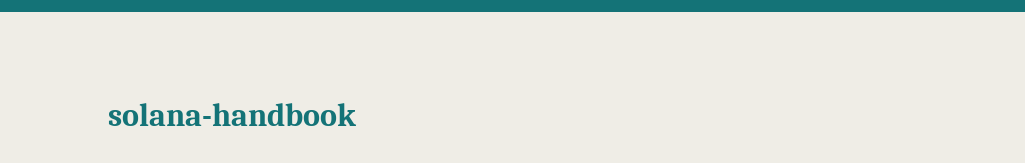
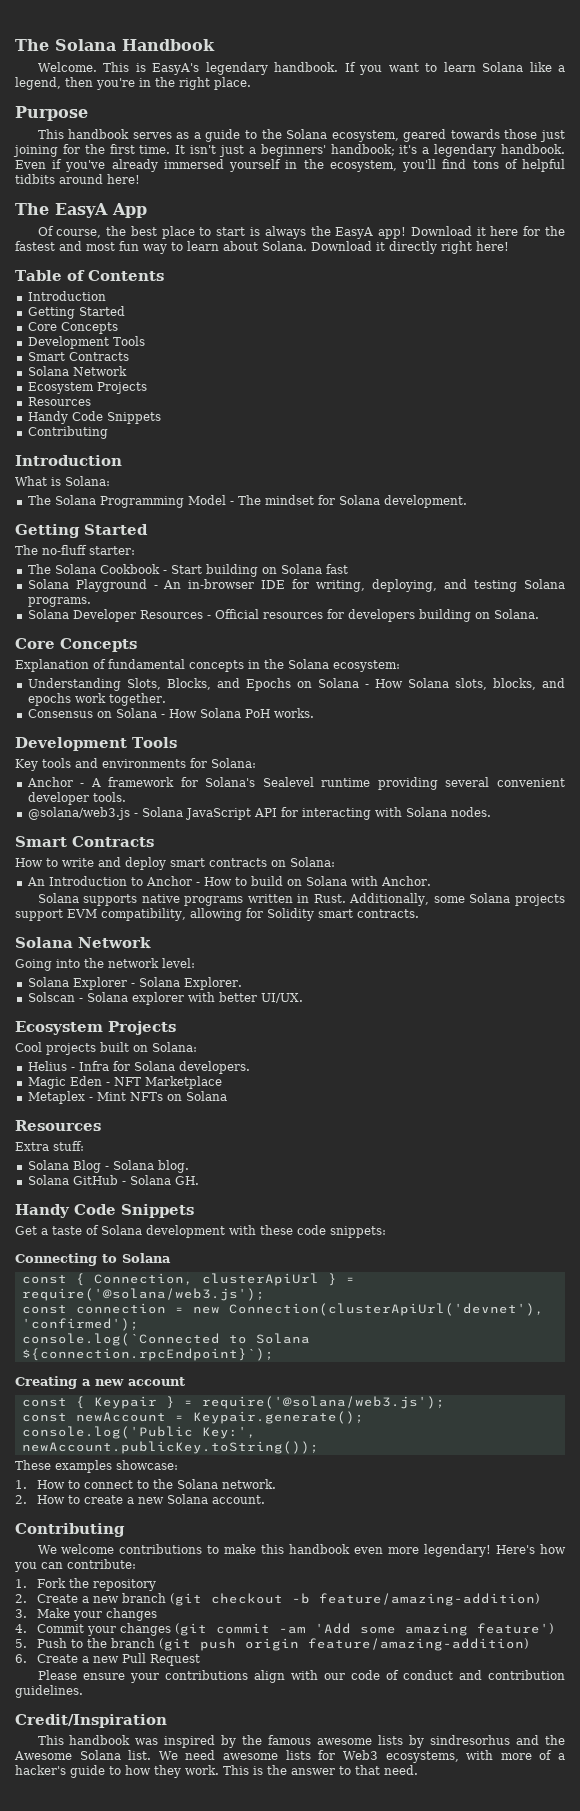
- solana-handbook
+ The Solana Handbook
+ Welcome. This is EasyA's legendary handbook. If you want to learn Solana like a legend, then you're in the right place.
+ Purpose
+ This handbook serves as a guide to the Solana ecosystem, geared towards those just joining for the first time. It isn't just a beginners' handbook; it's a legendary handbook. Even if you've already immersed yourself in the ecosystem, you'll find tons of helpful tidbits around here!
+ The EasyA App
+ Of course, the best place to start is always the EasyA app! Download it here for the fastest and most fun way to learn about Solana. Download it directly right here!
+ Table of Contents
+ Introduction
+ Getting Started
+ Core Concepts
+ Development Tools
+ Smart Contracts
+ Solana Network
+ Ecosystem Projects
+ Resources
+ Handy Code Snippets
+ Contributing
+ Introduction
+ What is Solana:
+ The Solana Programming Model - The mindset for Solana development.
+ Getting Started
+ The no-fluff starter:
+ The Solana Cookbook - Start building on Solana fast
+ Solana Playground - An in-browser IDE for writing, deploying, and testing Solana programs.
+ Solana Developer Resources - Official resources for developers building on Solana.
+ Core Concepts
+ Explanation of fundamental concepts in the Solana ecosystem:
+ Understanding Slots, Blocks, and Epochs on Solana - How Solana slots, blocks, and epochs work together.
+ Consensus on Solana - How Solana PoH works.
+ Development Tools
+ Key tools and environments for Solana:
+ Anchor - A framework for Solana's Sealevel runtime providing several convenient developer tools.
+ @solana/web3.js - Solana JavaScript API for interacting with Solana nodes.
+ Smart Contracts
+ How to write and deploy smart contracts on Solana:
+ An Introduction to Anchor - How to build on Solana with Anchor.
+ Solana supports native programs written in Rust. Additionally, some Solana projects support EVM compatibility, allowing for Solidity smart contracts.
+ Solana Network
+ Going into the network level:
+ Solana Explorer - Solana Explorer.
+ Solscan - Solana explorer with better UI/UX.
+ Ecosystem Projects
+ Cool projects built on Solana:
+ Helius - Infra for Solana developers.
+ Magic Eden - NFT Marketplace
+ Metaplex - Mint NFTs on Solana
+ Resources
+ Extra stuff:
+ Solana Blog - Solana blog.
+ Solana GitHub - Solana GH.
+ Handy Code Snippets
+ Get a taste of Solana development with these code snippets:
+ Connecting to Solana
+ const { Connection, clusterApiUrl } = require('@solana/web3.js');
+ const connection = new Connection(clusterApiUrl('devnet'), 'confirmed');
+ console.log(`Connected to Solana ${connection.rpcEndpoint}`);
+ Creating a new account
+ const { Keypair } = require('@solana/web3.js');
+ const newAccount = Keypair.generate();
+ console.log('Public Key:', newAccount.publicKey.toString());
+ These examples showcase:
+ 1. How to connect to the Solana network.
+ 2. How to create a new Solana account.
+ Contributing
+ We welcome contributions to make this handbook even more legendary! Here's how you can contribute:
+ 1. Fork the repository
+ 2. Create a new branch (git checkout -b feature/amazing-addition)
+ 3. Make your changes
+ 4. Commit your changes (git commit -am 'Add some amazing feature')
+ 5. Push to the branch (git push origin feature/amazing-addition)
+ 6. Create a new Pull Request
+ Please ensure your contributions align with our code of conduct and contribution guidelines.
+ Credit/Inspiration
+ This handbook was inspired by the famous awesome lists by sindresorhus and the Awesome Solana list. We need awesome lists for Web3 ecosystems, with more of a hacker's guide to how they work. This is the answer to that need.

